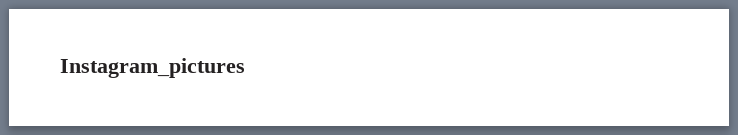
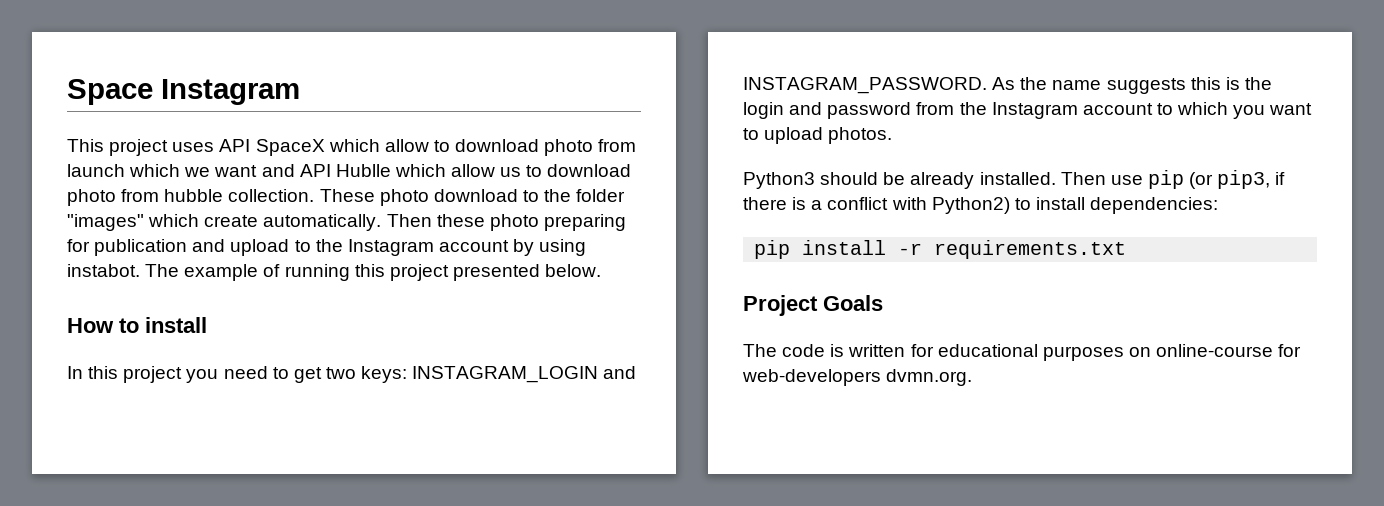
- Instagram_pictures
+ Space Instagram
+ This project uses API SpaceX which allow to download photo from launch which we want and API Hublle which allow us to download photo from hubble collection. These photo download to the folder "images" which create automatically. Then these photo preparing for publication and upload to the Instagram account by using instabot. The example of running this project presented below.
+ How to install
+ In this project you need to get two keys: INSTAGRAM_LOGIN and INSTAGRAM_PASSWORD. As the name suggests this is the login and password from the Instagram account to which you want to upload photos.
+ Python3 should be already installed. Then use pip (or pip3, if there is a conflict with Python2) to install dependencies:
+ pip install -r requirements.txt
+ Project Goals
+ The code is written for educational purposes on online-course for web-developers dvmn.org.

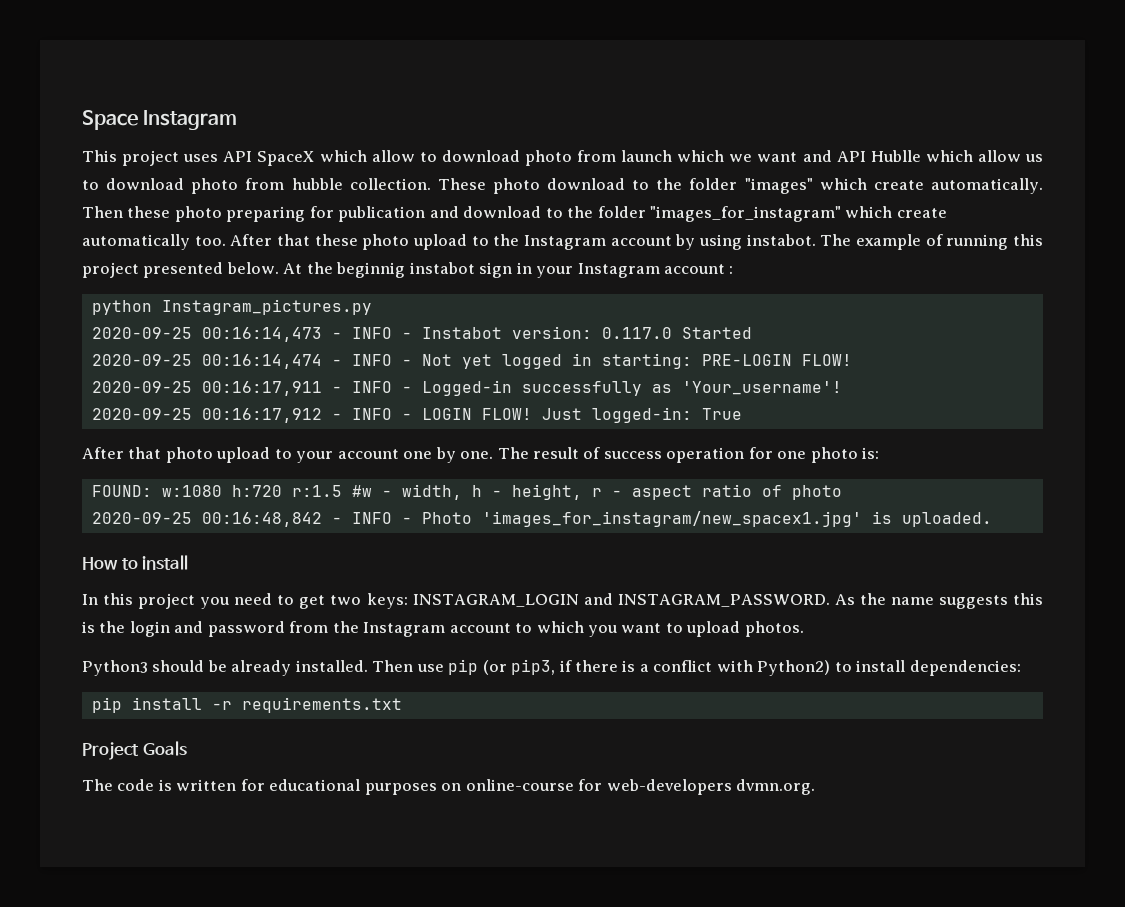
- Then these photo preparing for publication and upload to the Instagram account by using instabot.
+ Then these photo preparing for publication and download to the folder "images_for_instagram" which create automatically too. After that these photo upload to the Instagram account by using instabot.
+ At the beginnig instabot sign in your Instagram account :
+ python Instagram_pictures.py
+ 2020-09-25 00:16:14,473 - INFO - Instabot version: 0.117.0 Started
+ 2020-09-25 00:16:14,474 - INFO - Not yet logged in starting: PRE-LOGIN FLOW!
+ 2020-09-25 00:16:17,911 - INFO - Logged-in successfully as 'Your_username'!
+ 2020-09-25 00:16:17,912 - INFO - LOGIN FLOW! Just logged-in: True
+ After that photo upload to your account one by one. The result of success operation for one photo is:
+ FOUND: w:1080 h:720 r:1.5 #w - width, h - height, r - aspect ratio of photo
+ 2020-09-25 00:16:48,842 - INFO - Photo 'images_for_instagram/new_spacex1.jpg' is uploaded.

